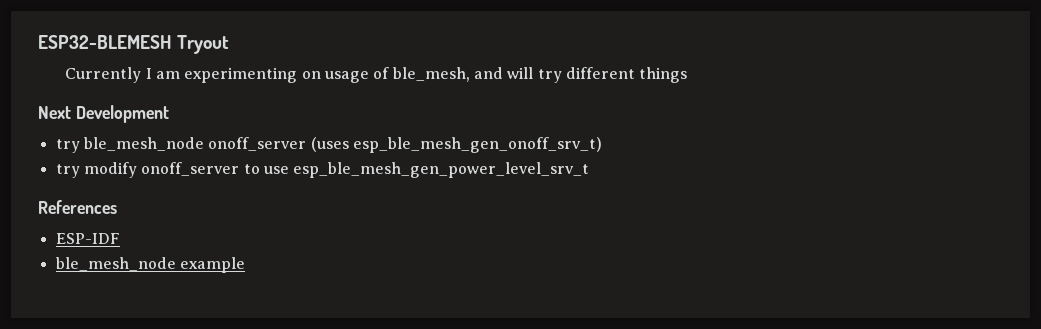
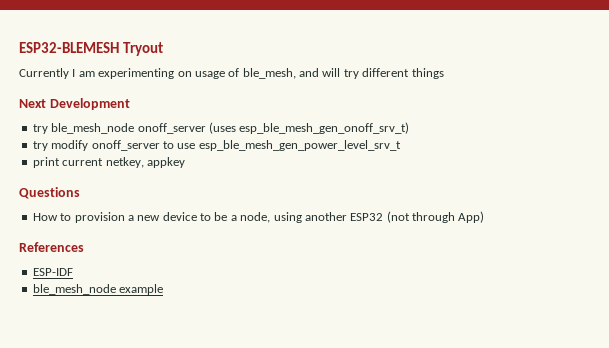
+ print current netkey, appkey
+ Questions
+ How to provision a new device to be a node, using another ESP32 (not through App)

